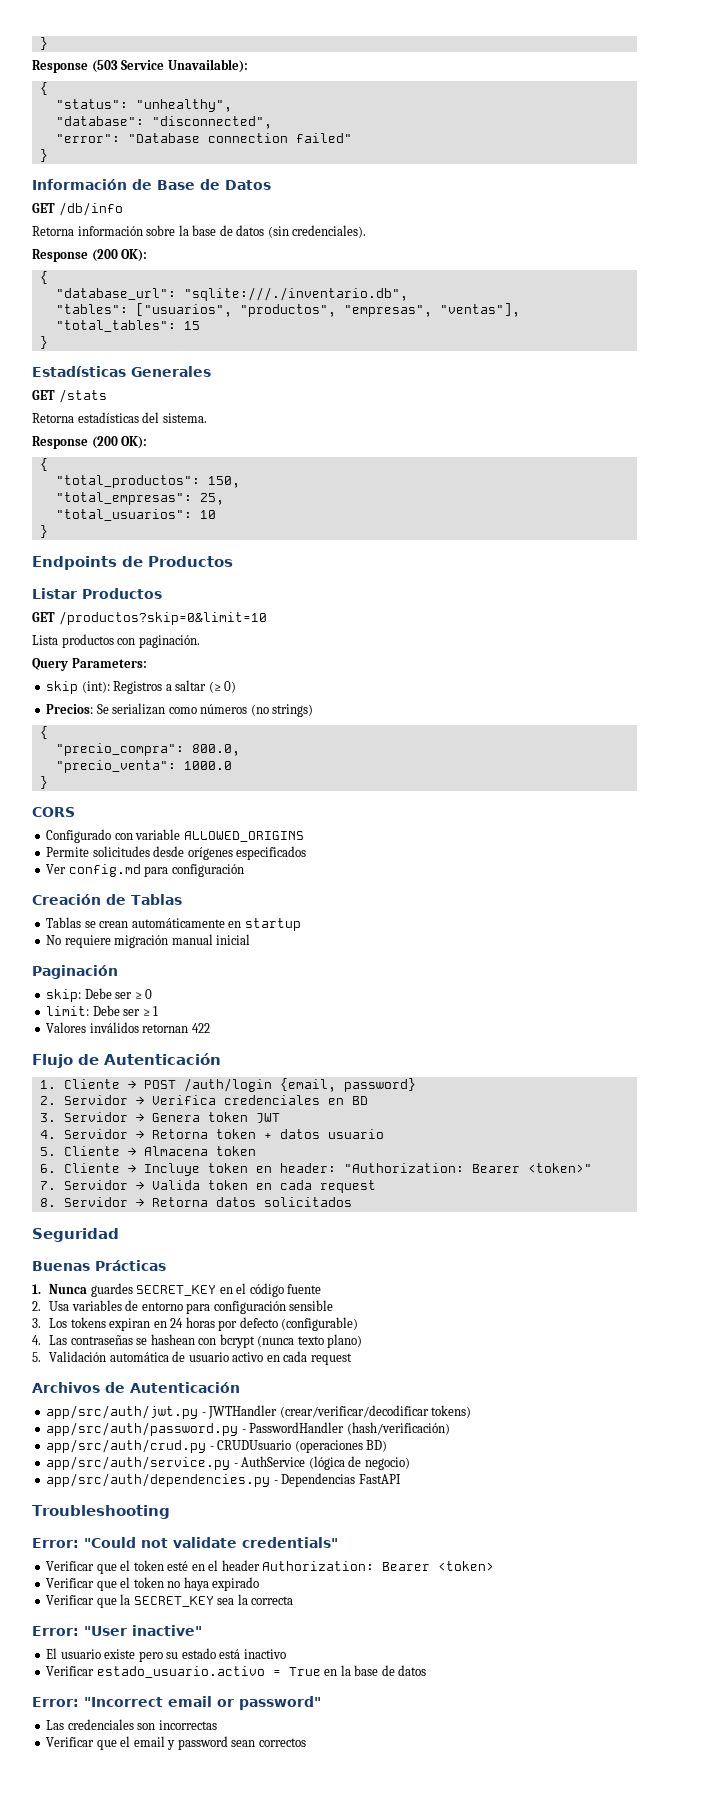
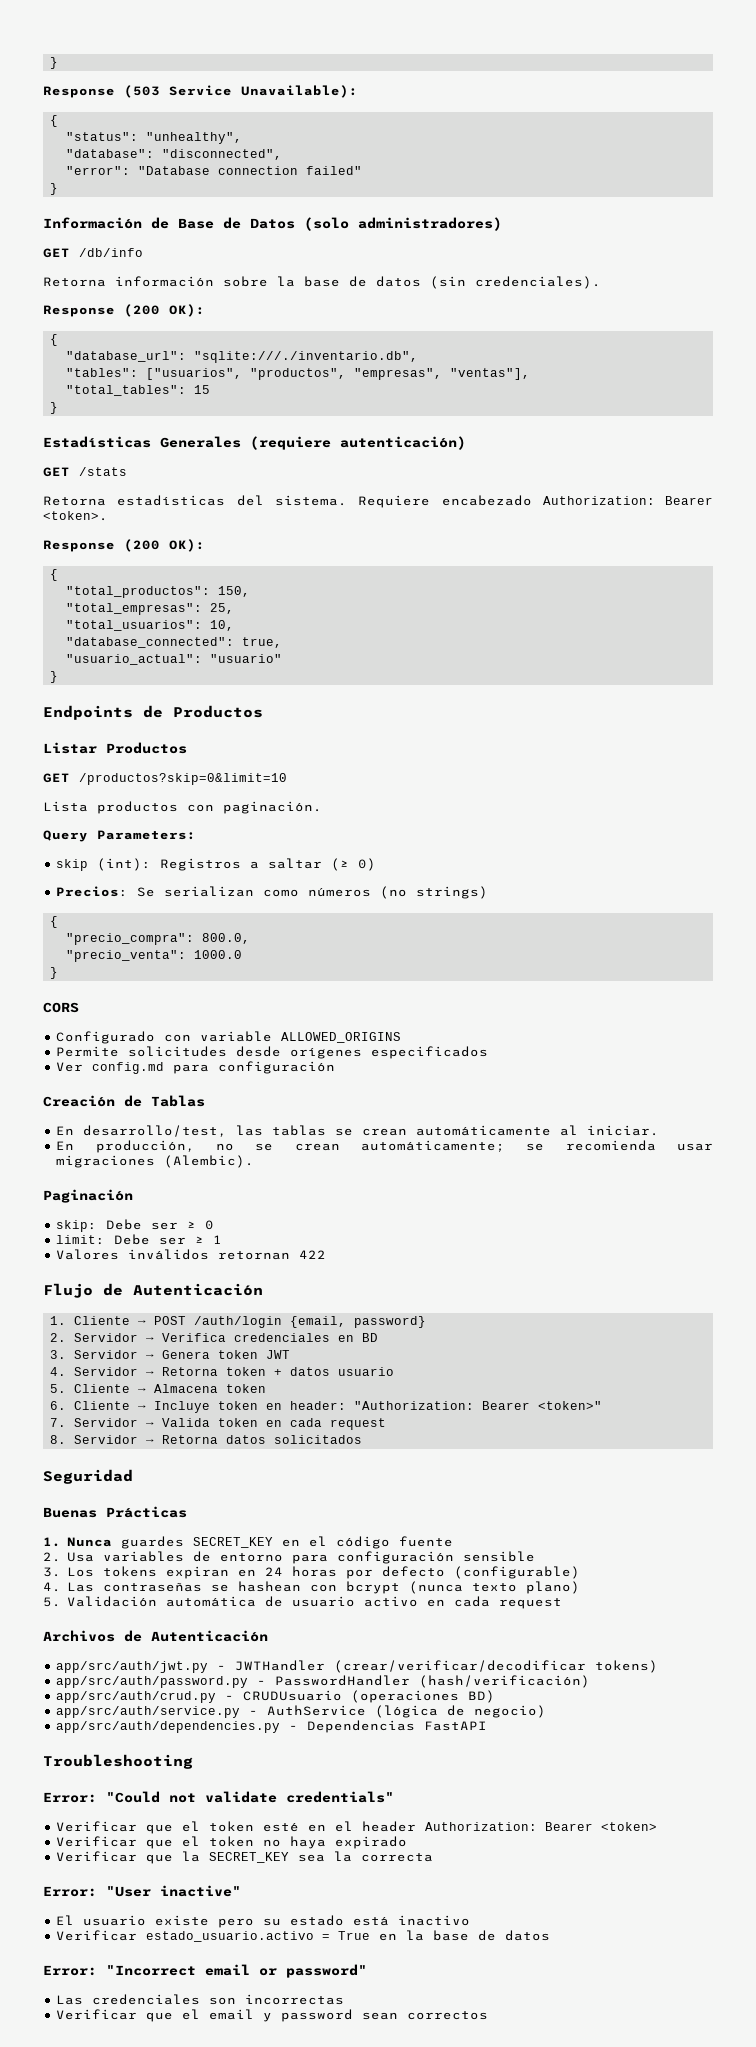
- Información de Base de Datos
+ Información de Base de Datos (solo administradores)
- Estadísticas Generales
+ Estadísticas Generales (requiere autenticación)
+ Requiere encabezado Authorization: Bearer <token>.
- "total_usuarios": 10
+ "total_usuarios": 10,
+ "database_connected": true,
+ "usuario_actual": "usuario"
- Tablas se crean automáticamente en startup
- No requiere migración manual inicial
+ En desarrollo/test, las tablas se crean automáticamente al iniciar.
+ En producción, no se crean automáticamente; se recomienda usar migraciones (Alembic).

